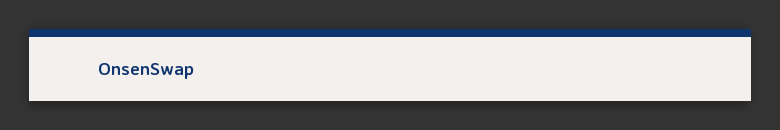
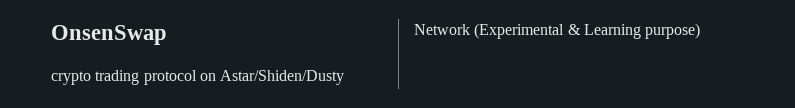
+ crypto trading protocol on Astar/Shiden/Dusty Network (Experimental & Learning purpose)

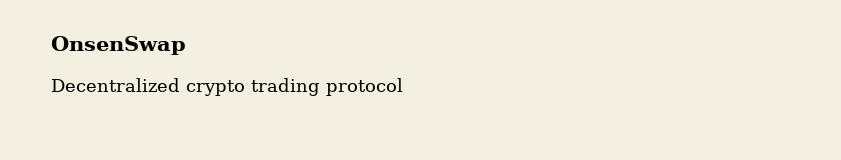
- crypto trading protocol on Astar/Shiden/Dusty Network (Experimental & Learning purpose)
+ Decentralized crypto trading protocol

